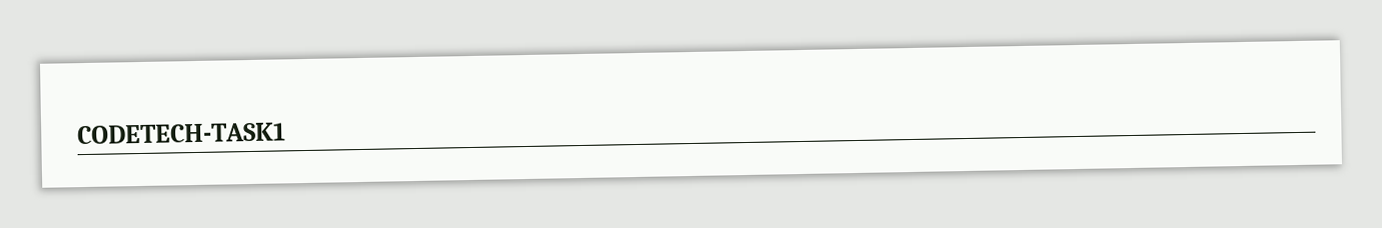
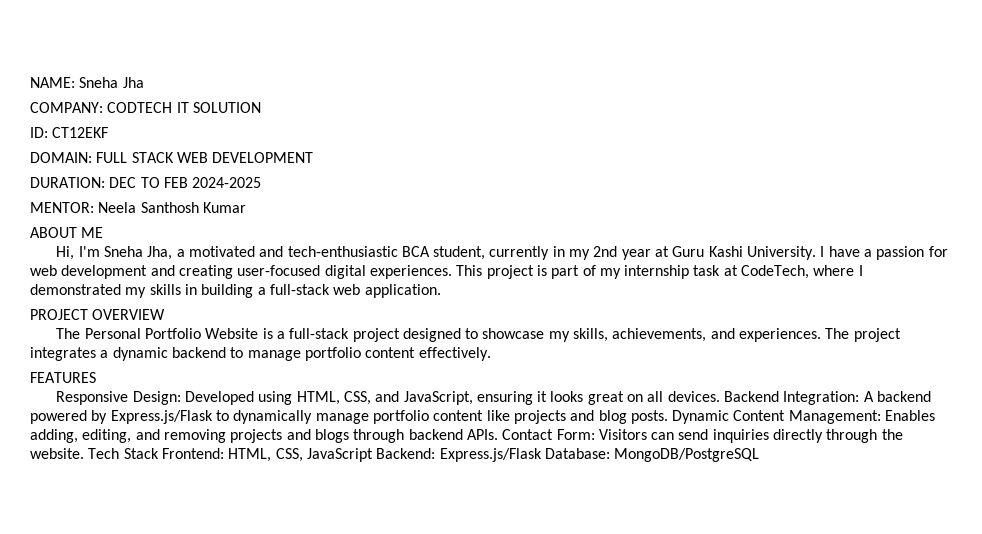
- CODETECH-TASK1
+ NAME: Sneha Jha
+ COMPANY: CODTECH IT SOLUTION
+ ID: CT12EKF
+ DOMAIN: FULL STACK WEB DEVELOPMENT
+ DURATION: DEC TO FEB 2024-2025
+ MENTOR: Neela Santhosh Kumar
+ ABOUT ME
+ Hi, I'm Sneha Jha, a motivated and tech-enthusiastic BCA student, currently in my 2nd year at Guru Kashi University. I have a passion for web development and creating user-focused digital experiences. This project is part of my internship task at CodeTech, where I demonstrated my skills in building a full-stack web application.
+ PROJECT OVERVIEW
+ The Personal Portfolio Website is a full-stack project designed to showcase my skills, achievements, and experiences. The project integrates a dynamic backend to manage portfolio content effectively.
+ FEATURES
+ Responsive Design: Developed using HTML, CSS, and JavaScript, ensuring it looks great on all devices. Backend Integration: A backend powered by Express.js/Flask to dynamically manage portfolio content like projects and blog posts. Dynamic Content Management: Enables adding, editing, and removing projects and blogs through backend APIs. Contact Form: Visitors can send inquiries directly through the website. Tech Stack Frontend: HTML, CSS, JavaScript Backend: Express.js/Flask Database: MongoDB/PostgreSQL

